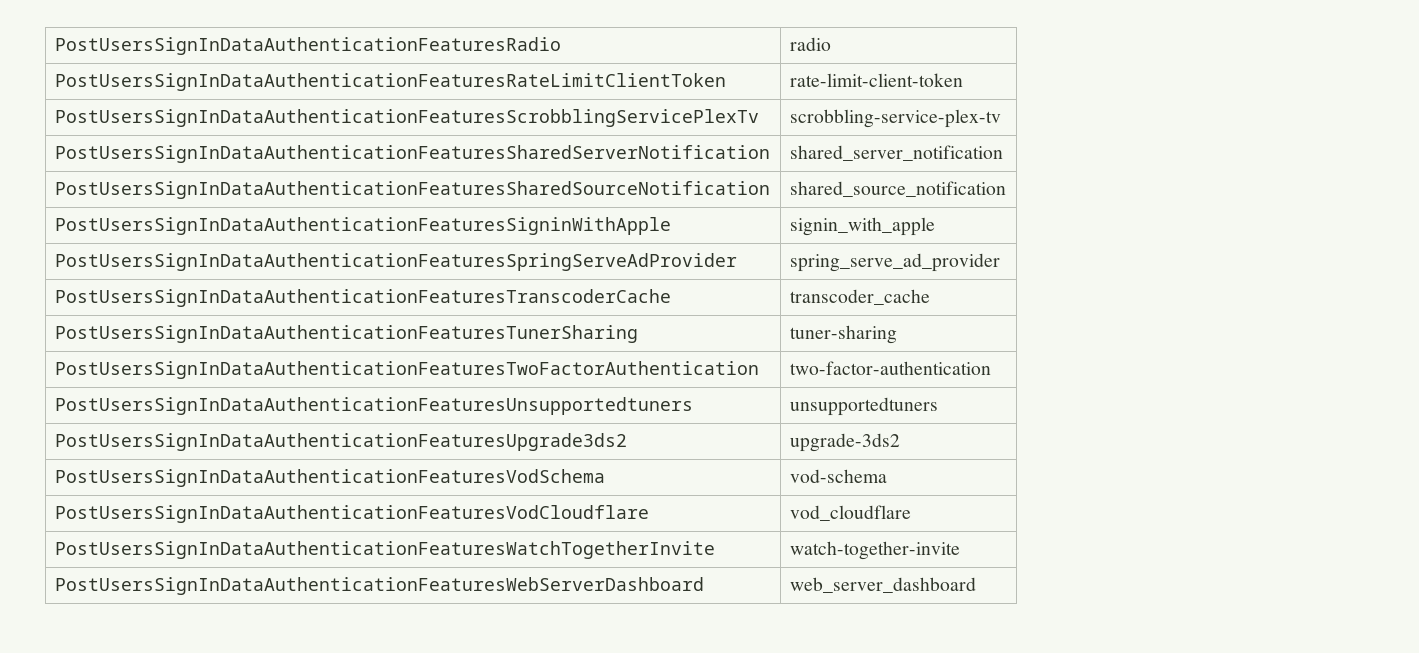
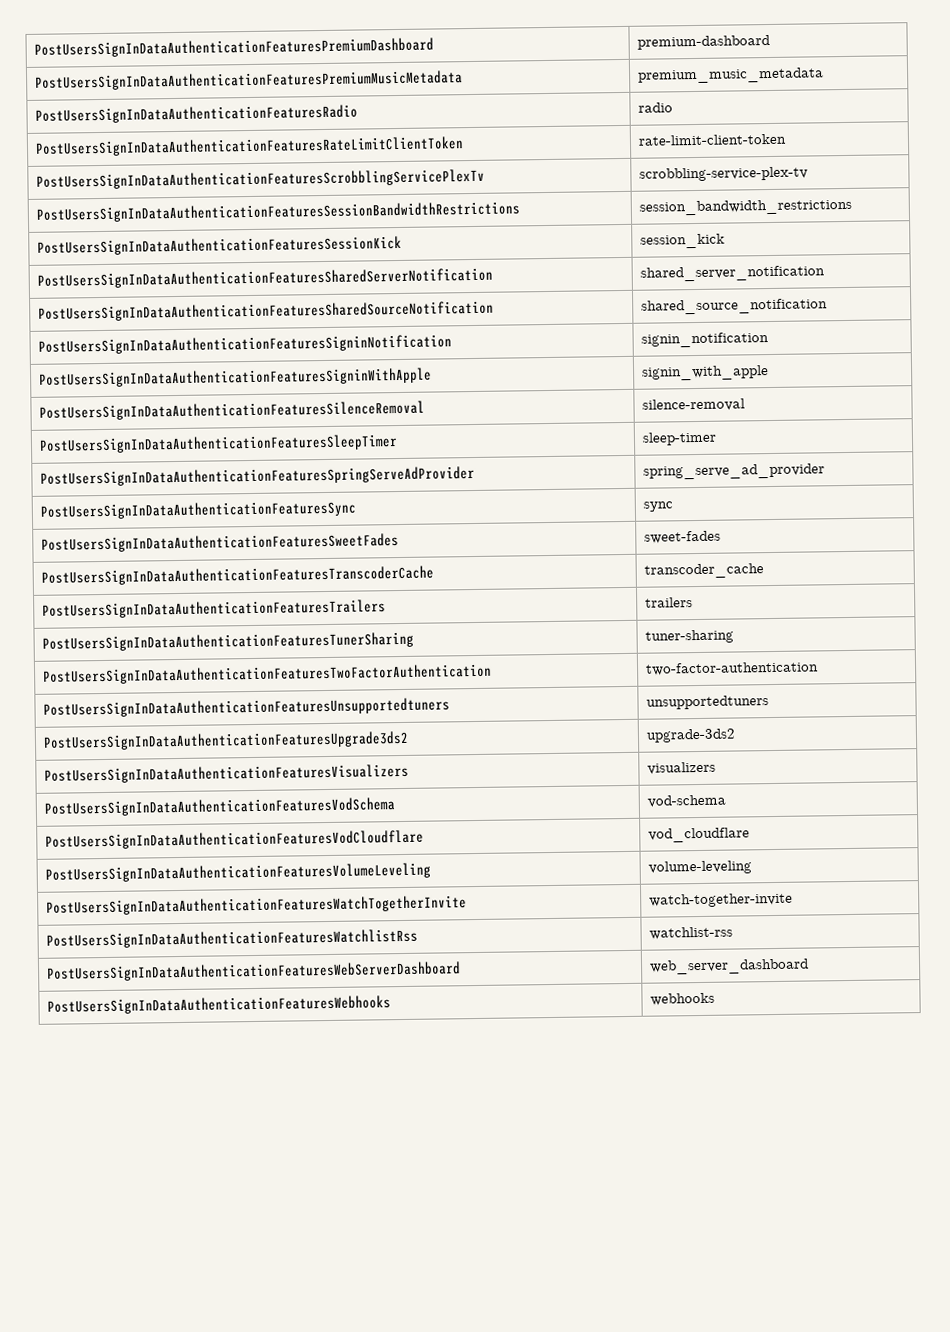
+ PostUsersSignInDataAuthenticationFeaturesPremiumDashboard | premium-dashboard
+ PostUsersSignInDataAuthenticationFeaturesPremiumMusicMetadata | premium_music_metadata
+ PostUsersSignInDataAuthenticationFeaturesSessionBandwidthRestrictions | session_bandwidth_restrictions
+ PostUsersSignInDataAuthenticationFeaturesSessionKick | session_kick
+ PostUsersSignInDataAuthenticationFeaturesSigninNotification | signin_notification
+ PostUsersSignInDataAuthenticationFeaturesSilenceRemoval | silence-removal
+ PostUsersSignInDataAuthenticationFeaturesSleepTimer | sleep-timer
  PostUsersSignInDataAuthenticationFeaturesSpringServeAdProvider | spring_serve_ad_provider
+ PostUsersSignInDataAuthenticationFeaturesSync | sync
+ PostUsersSignInDataAuthenticationFeaturesSweetFades | sweet-fades
+ PostUsersSignInDataAuthenticationFeaturesTrailers | trailers
+ PostUsersSignInDataAuthenticationFeaturesVisualizers | visualizers
+ PostUsersSignInDataAuthenticationFeaturesVolumeLeveling | volume-leveling
+ PostUsersSignInDataAuthenticationFeaturesWatchlistRss | watchlist-rss
+ PostUsersSignInDataAuthenticationFeaturesWebhooks | webhooks

